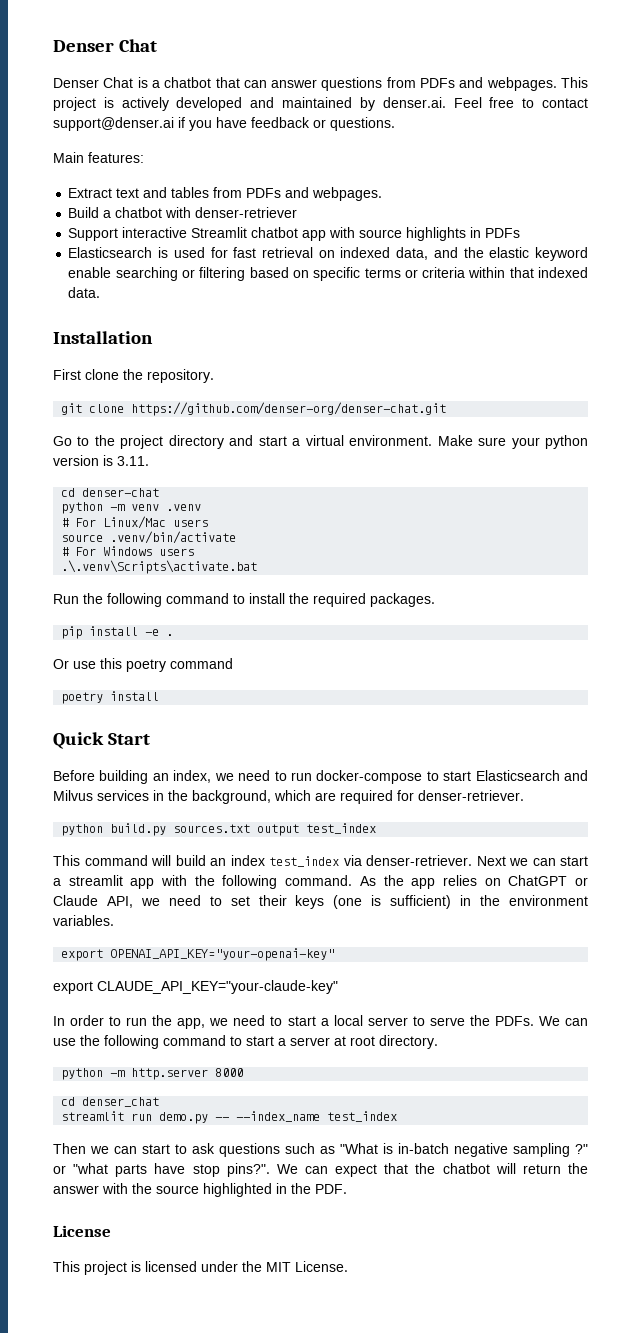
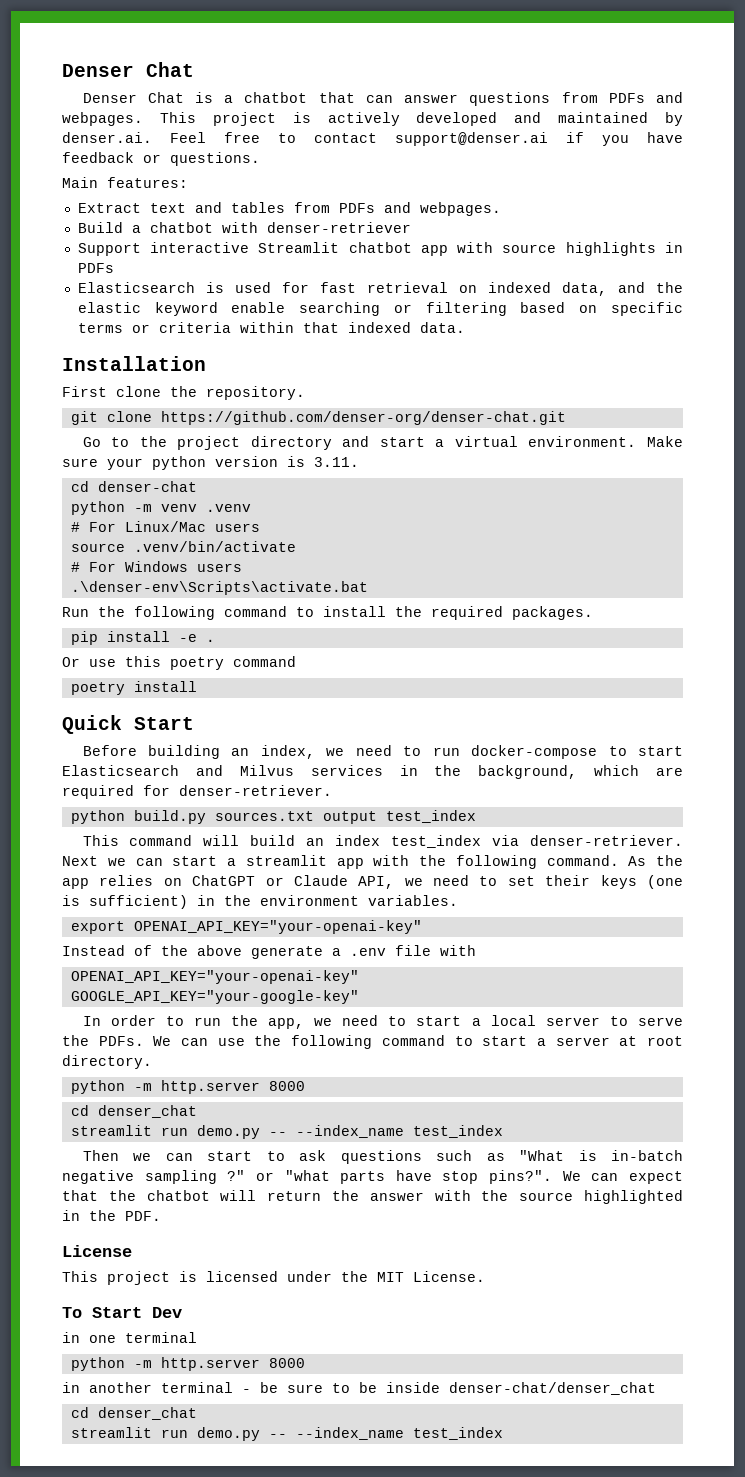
- .\.venv\Scripts\activate.bat
+ .\denser-env\Scripts\activate.bat
- export CLAUDE_API_KEY="your-claude-key"
+ Instead of the above generate a .env file with
+ OPENAI_API_KEY="your-openai-key"
+ GOOGLE_API_KEY="your-google-key"
+ To Start Dev
+ in one terminal
+ python -m http.server 8000
+ in another terminal - be sure to be inside denser-chat/denser_chat
+ cd denser_chat
+ streamlit run demo.py -- --index_name test_index

